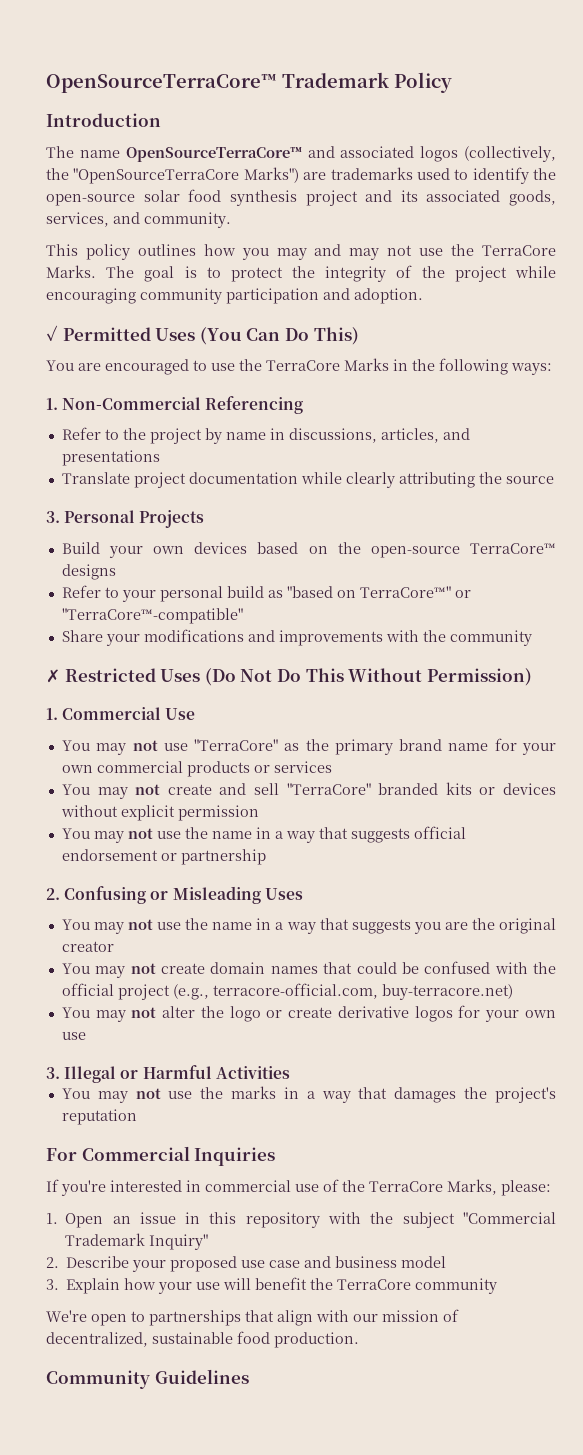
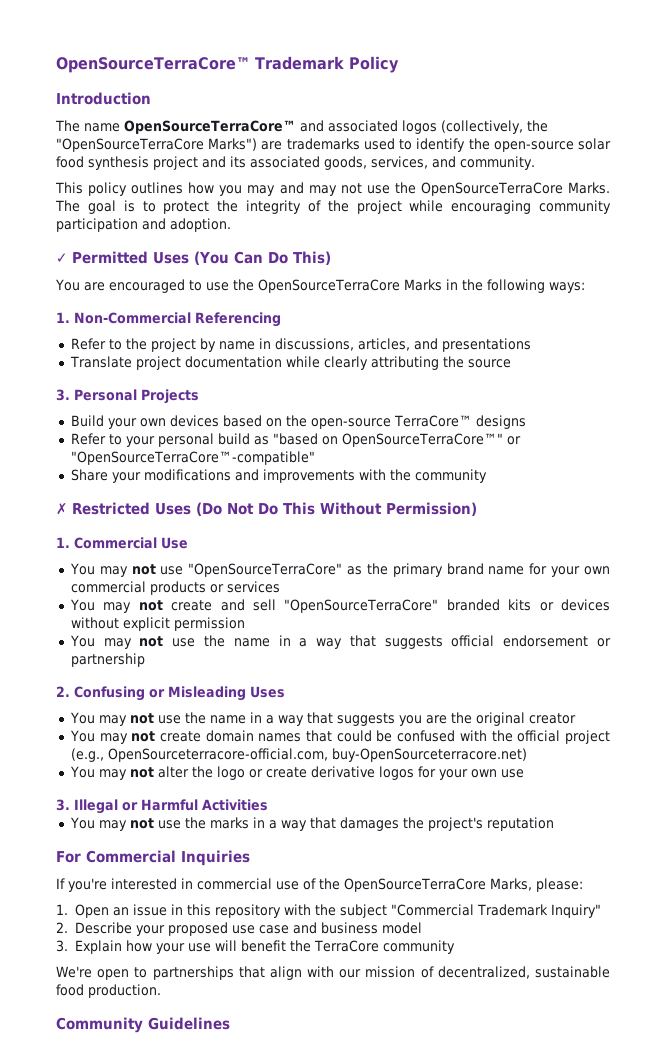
- This policy outlines how you may and may not use the TerraCore Marks.
+ This policy outlines how you may and may not use the OpenSourceTerraCore Marks.
- You are encouraged to use the TerraCore Marks in the following ways:
+ You are encouraged to use the OpenSourceTerraCore Marks in the following ways:
- Refer to your personal build as "based on TerraCore™" or "TerraCore™-compatible"
+ Refer to your personal build as "based on OpenSourceTerraCore™" or "OpenSourceTerraCore™-compatible"
- You may not use "TerraCore" as the primary brand name for your own commercial products or services
+ You may not use "OpenSourceTerraCore" as the primary brand name for your own commercial products or services
- You may not create and sell "TerraCore" branded kits or devices without explicit permission
+ You may not create and sell "OpenSourceTerraCore" branded kits or devices without explicit permission
- You may not create domain names that could be confused with the official project (e.g., terracore-official.com, buy-terracore.net)
+ You may not create domain names that could be confused with the official project (e.g., OpenSourceterracore-official.com, buy-OpenSourceterracore.net)
- If you're interested in commercial use of the TerraCore Marks, please:
+ If you're interested in commercial use of the OpenSourceTerraCore Marks, please:

